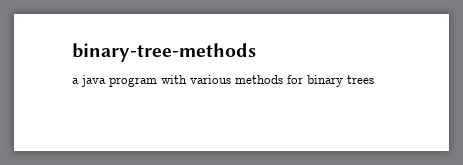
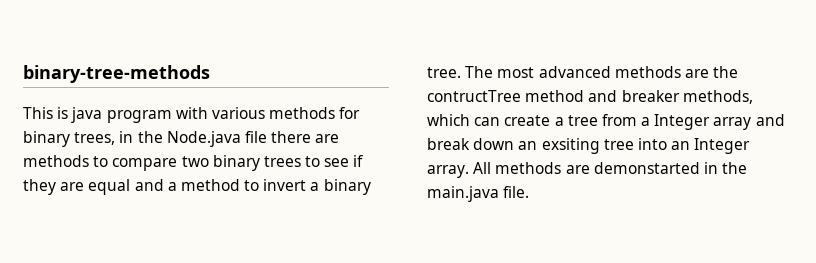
- a java program with various methods for binary trees
+ This is java program with various methods for binary trees, in the Node.java file there are methods to compare two binary trees to see if they are equal and a method to invert a binary tree. The most advanced methods are the contructTree method and breaker methods, which can create a tree from a Integer array and break down an exsiting tree into an Integer array. All methods are demonstarted in the main.java file.

